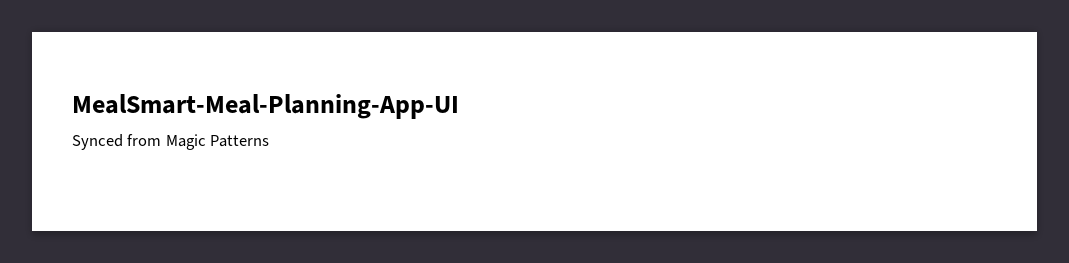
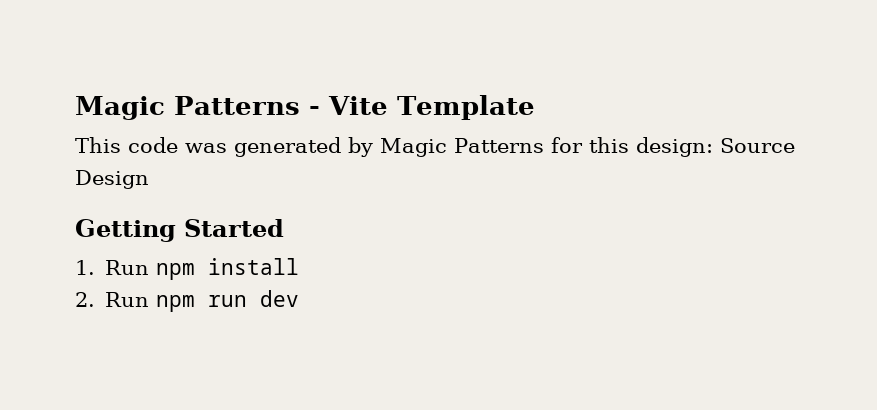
- MealSmart-Meal-Planning-App-UI
- Synced from Magic Patterns
+ Magic Patterns - Vite Template
+ This code was generated by Magic Patterns for this design: Source Design
+ Getting Started
+ 1. Run npm install
+ 2. Run npm run dev

